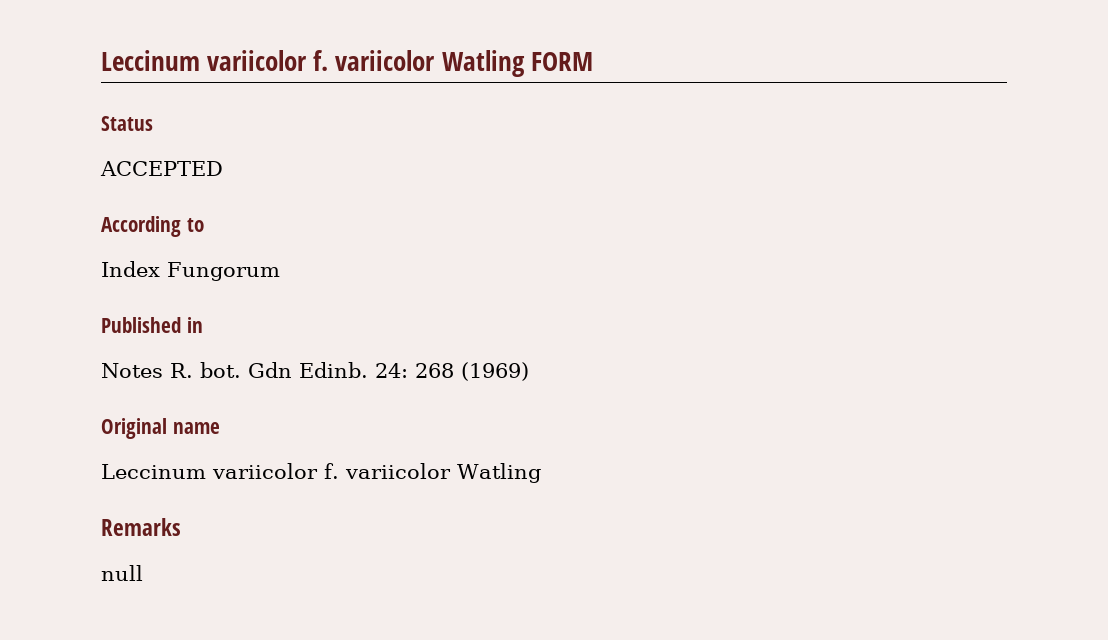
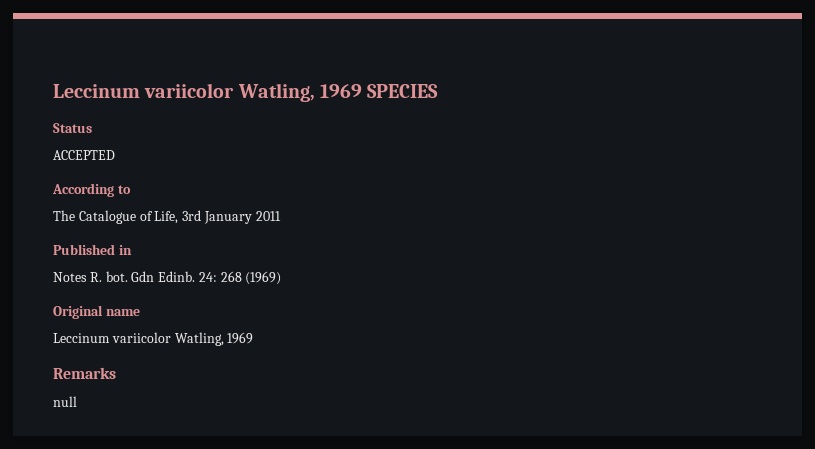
- Leccinum variicolor f. variicolor Watling FORM
+ Leccinum variicolor Watling, 1969 SPECIES
- Index Fungorum
+ The Catalogue of Life, 3rd January 2011
  Original name
- Leccinum variicolor f. variicolor Watling
+ Leccinum variicolor Watling, 1969

